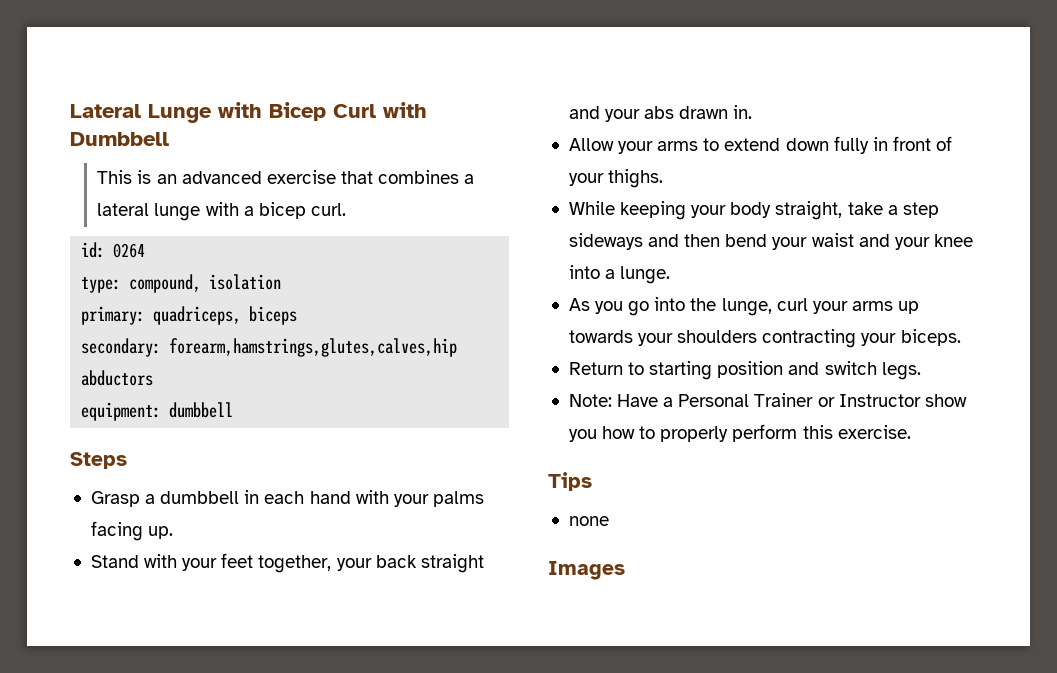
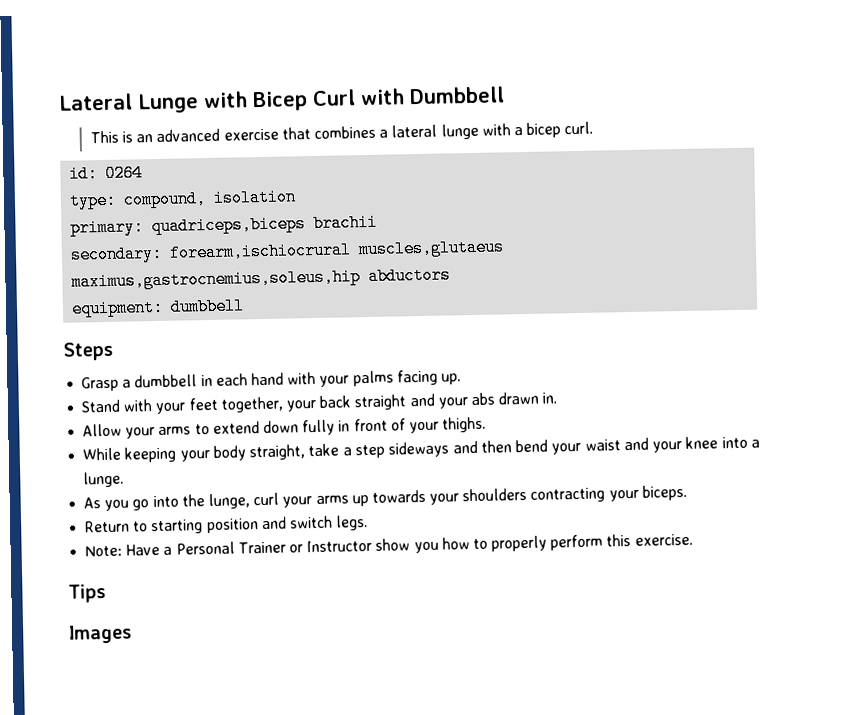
- primary: quadriceps, biceps
+ primary: quadriceps,biceps brachii
- secondary: forearm,hamstrings,glutes,calves,hip abductors
+ secondary: forearm,ischiocrural muscles,glutaeus maximus,gastrocnemius,soleus,hip abductors
- none

